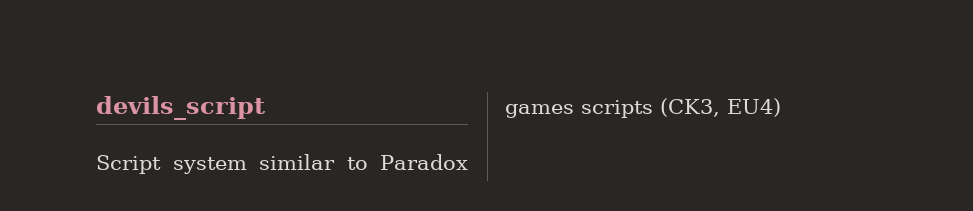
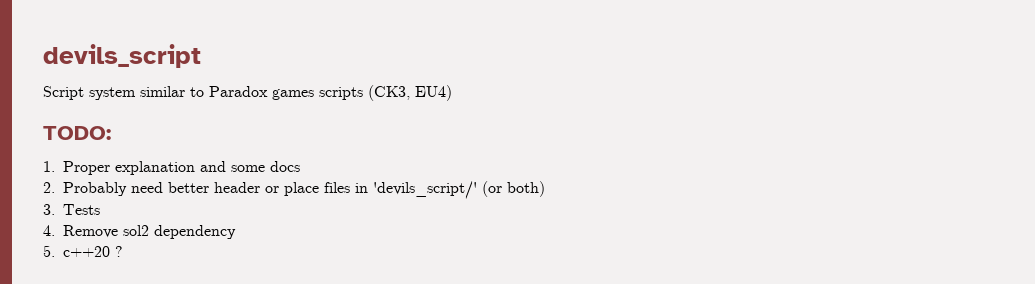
+ TODO:
+ 1. Proper explanation and some docs
+ 2. Probably need better header or place files in 'devils_script/' (or both)
+ 3. Tests
+ 4. Remove sol2 dependency
+ 5. c++20 ?

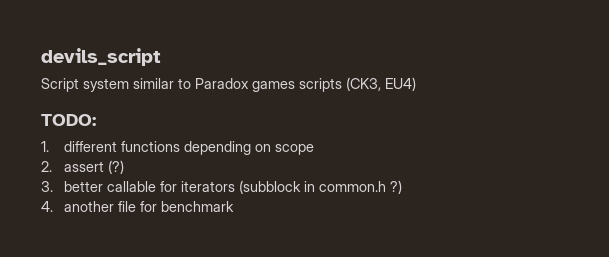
- 1. Proper explanation and some docs
- 2. Probably need better header or place files in 'devils_script/' (or both)
- 3. Tests
- 4. Remove sol2 dependency
- 5. c++20 ?
+ 1. different functions depending on scope
+ 2. assert (?)
+ 3. better callable for iterators (subblock in common.h ?)
+ 4. another file for benchmark

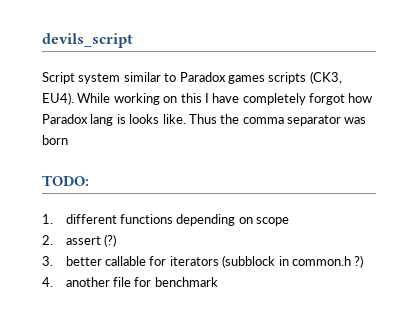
- Script system similar to Paradox games scripts (CK3, EU4)
+ Script system similar to Paradox games scripts (CK3, EU4). While working on this I have completely forgot how Paradox lang is looks like. Thus the comma separator was born

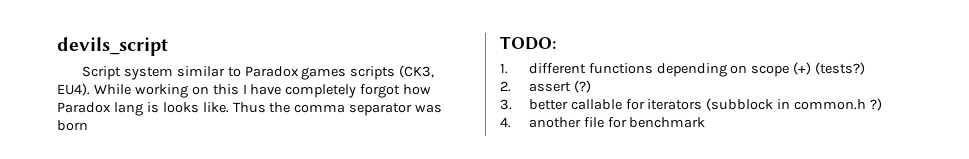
- 1. different functions depending on scope
+ 1. different functions depending on scope (+) (tests?)

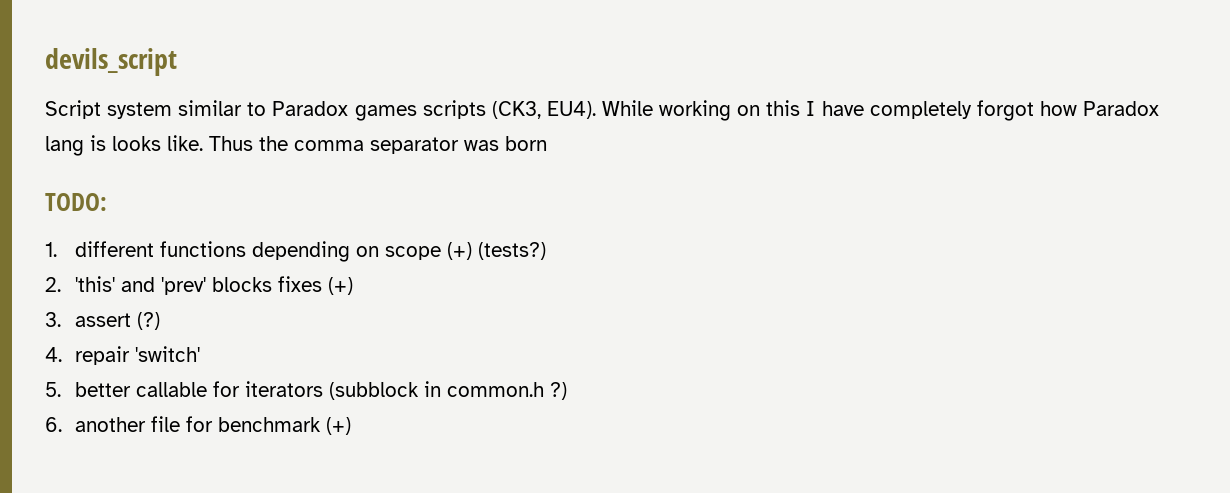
- 2. assert (?)
- 3. better callable for iterators (subblock in common.h ?)
+ 2. 'this' and 'prev' blocks fixes (+)
+ 3. assert (?)
+ 4. repair 'switch'
+ 5. better callable for iterators (subblock in common.h ?)
- 4. another file for benchmark
+ 6. another file for benchmark (+)

